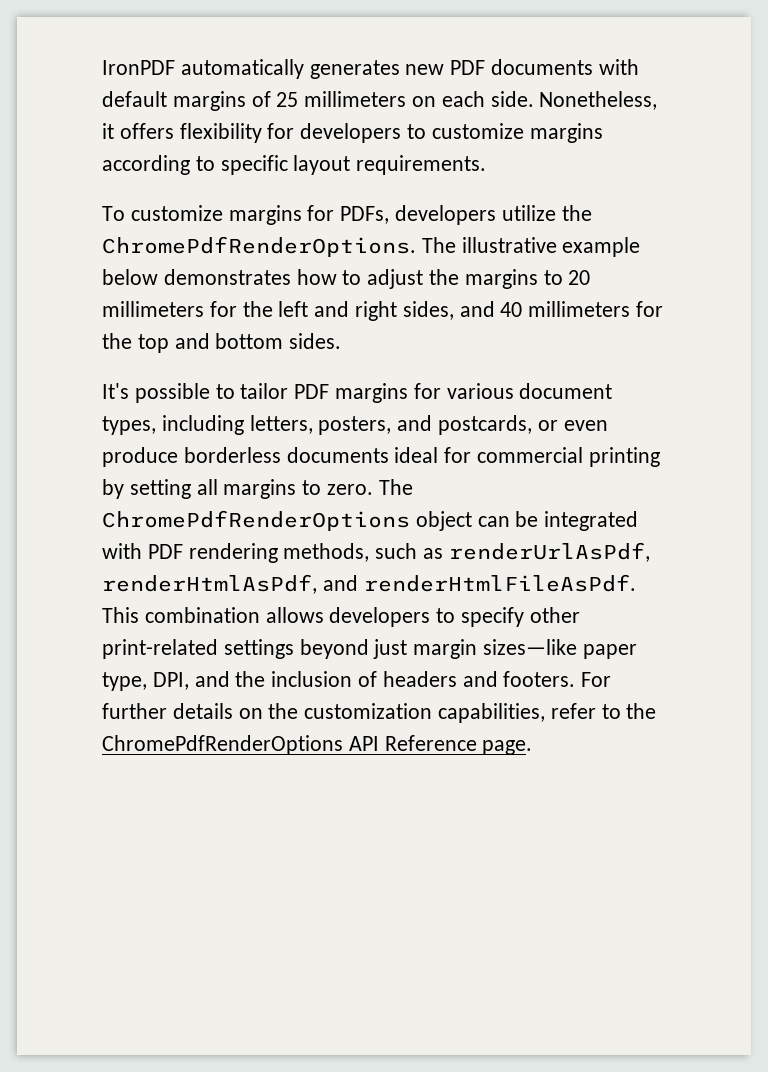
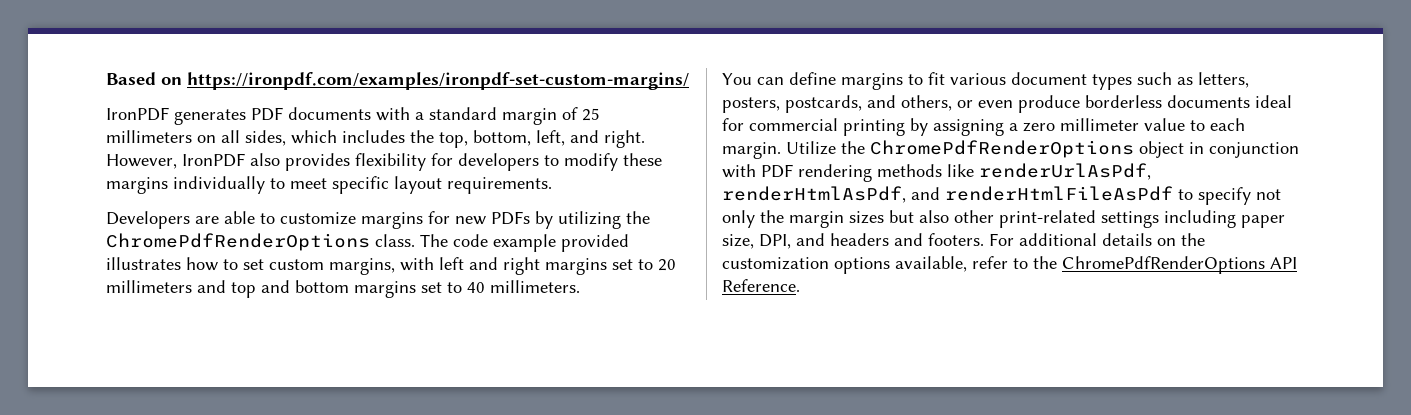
- IronPDF automatically generates new PDF documents with default margins of 25 millimeters on each side. Nonetheless, it offers flexibility for developers to customize margins according to specific layout requirements.
- To customize margins for PDFs, developers utilize the ChromePdfRenderOptions. The illustrative example below demonstrates how to adjust the margins to 20 millimeters for the left and right sides, and 40 millimeters for the top and bottom sides.
- It's possible to tailor PDF margins for various document types, including letters, posters, and postcards, or even produce borderless documents ideal for commercial printing by setting all margins to zero. The ChromePdfRenderOptions object can be integrated with PDF rendering methods, such as renderUrlAsPdf, renderHtmlAsPdf, and renderHtmlFileAsPdf. This combination allows developers to specify other print-related settings beyond just margin sizes—like paper type, DPI, and the inclusion of headers and footers.
+ Based on https://ironpdf.com/examples/ironpdf-set-custom-margins/
+ IronPDF generates PDF documents with a standard margin of 25 millimeters on all sides, which includes the top, bottom, left, and right. However, IronPDF also provides flexibility for developers to modify these margins individually to meet specific layout requirements.
+ Developers are able to customize margins for new PDFs by utilizing the ChromePdfRenderOptions class. The code example provided illustrates how to set custom margins, with left and right margins set to 20 millimeters and top and bottom margins set to 40 millimeters.
+ You can define margins to fit various document types such as letters, posters, postcards, and others, or even produce borderless documents ideal for commercial printing by assigning a zero millimeter value to each margin. Utilize the ChromePdfRenderOptions object in conjunction with PDF rendering methods like renderUrlAsPdf, renderHtmlAsPdf, and renderHtmlFileAsPdf to specify not only the margin sizes but also other print-related settings including paper size, DPI, and headers and footers.
- For further details on the customization capabilities, refer to the ChromePdfRenderOptions API Reference page.
+ For additional details on the customization options available, refer to the ChromePdfRenderOptions API Reference.

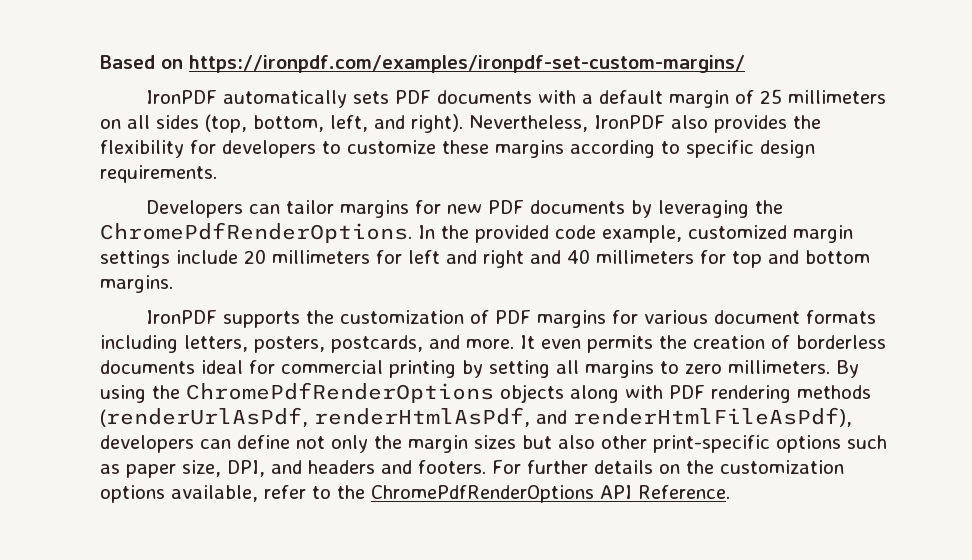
- IronPDF generates PDF documents with a standard margin of 25 millimeters on all sides, which includes the top, bottom, left, and right. However, IronPDF also provides flexibility for developers to modify these margins individually to meet specific layout requirements.
- Developers are able to customize margins for new PDFs by utilizing the ChromePdfRenderOptions class. The code example provided illustrates how to set custom margins, with left and right margins set to 20 millimeters and top and bottom margins set to 40 millimeters.
- You can define margins to fit various document types such as letters, posters, postcards, and others, or even produce borderless documents ideal for commercial printing by assigning a zero millimeter value to each margin. Utilize the ChromePdfRenderOptions object in conjunction with PDF rendering methods like renderUrlAsPdf, renderHtmlAsPdf, and renderHtmlFileAsPdf to specify not only the margin sizes but also other print-related settings including paper size, DPI, and headers and footers.
+ IronPDF automatically sets PDF documents with a default margin of 25 millimeters on all sides (top, bottom, left, and right). Nevertheless, IronPDF also provides the flexibility for developers to customize these margins according to specific design requirements.
+ Developers can tailor margins for new PDF documents by leveraging the ChromePdfRenderOptions. In the provided code example, customized margin settings include 20 millimeters for left and right and 40 millimeters for top and bottom margins.
+ IronPDF supports the customization of PDF margins for various document formats including letters, posters, postcards, and more. It even permits the creation of borderless documents ideal for commercial printing by setting all margins to zero millimeters. By using the ChromePdfRenderOptions objects along with PDF rendering methods (renderUrlAsPdf, renderHtmlAsPdf, and renderHtmlFileAsPdf), developers can define not only the margin sizes but also other print-specific options such as paper size, DPI, and headers and footers.
- For additional details on the customization options available, refer to the ChromePdfRenderOptions API Reference.
+ For further details on the customization options available, refer to the ChromePdfRenderOptions API Reference.

